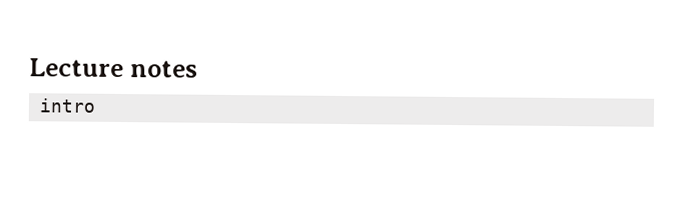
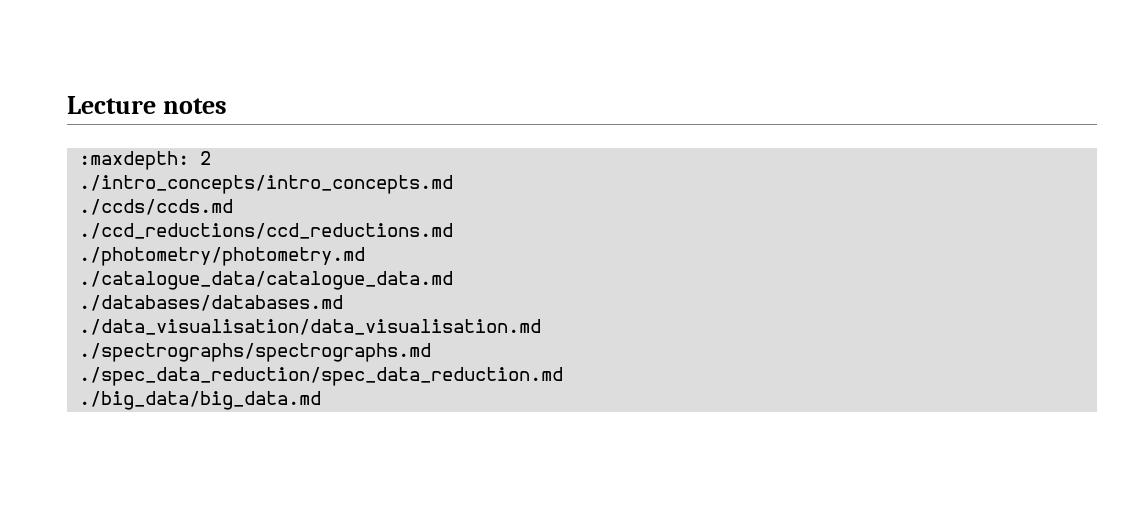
- intro
+ :maxdepth: 2
+ ./intro_concepts/intro_concepts.md
+ ./ccds/ccds.md
+ ./ccd_reductions/ccd_reductions.md
+ ./photometry/photometry.md
+ ./catalogue_data/catalogue_data.md
+ ./databases/databases.md
+ ./data_visualisation/data_visualisation.md
+ ./spectrographs/spectrographs.md
+ ./spec_data_reduction/spec_data_reduction.md
+ ./big_data/big_data.md

